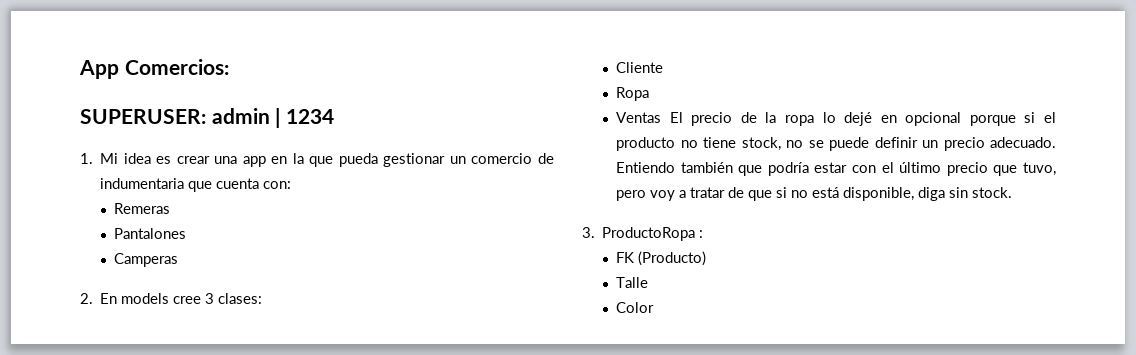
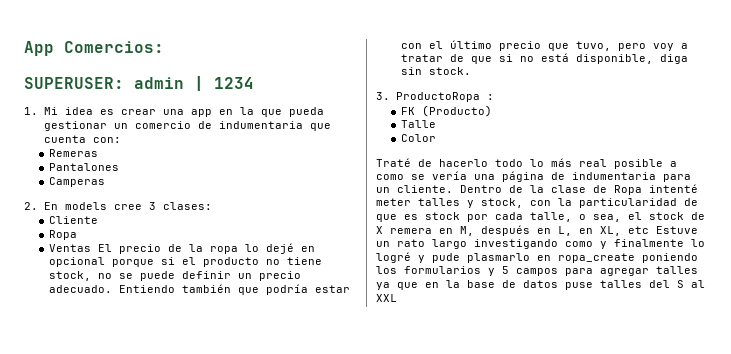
+ Traté de hacerlo todo lo más real posible a como se vería una página de indumentaria para un cliente. Dentro de la clase de Ropa intenté meter talles y stock, con la particularidad de que es stock por cada talle, o sea, el stock de X remera en M, después en L, en XL, etc Estuve un rato largo investigando como y finalmente lo logré y pude plasmarlo en ropa_create poniendo los formularios y 5 campos para agregar talles ya que en la base de datos puse talles del S al XXL

